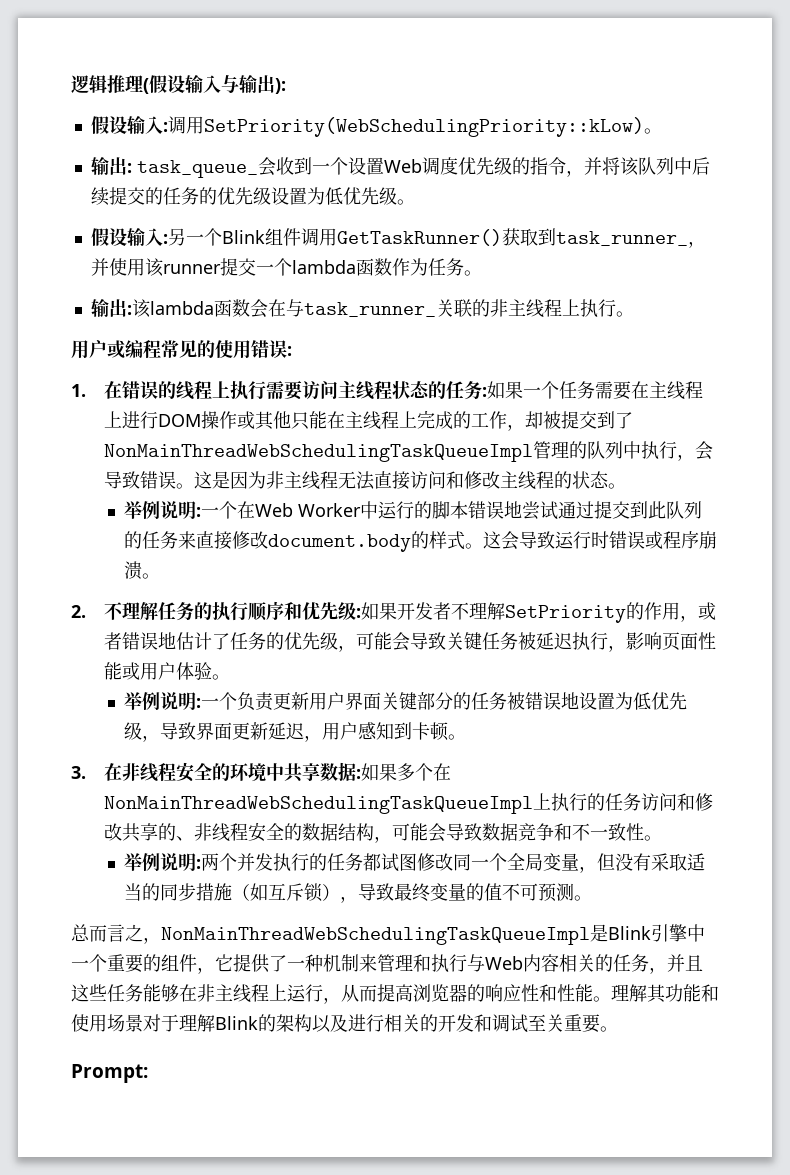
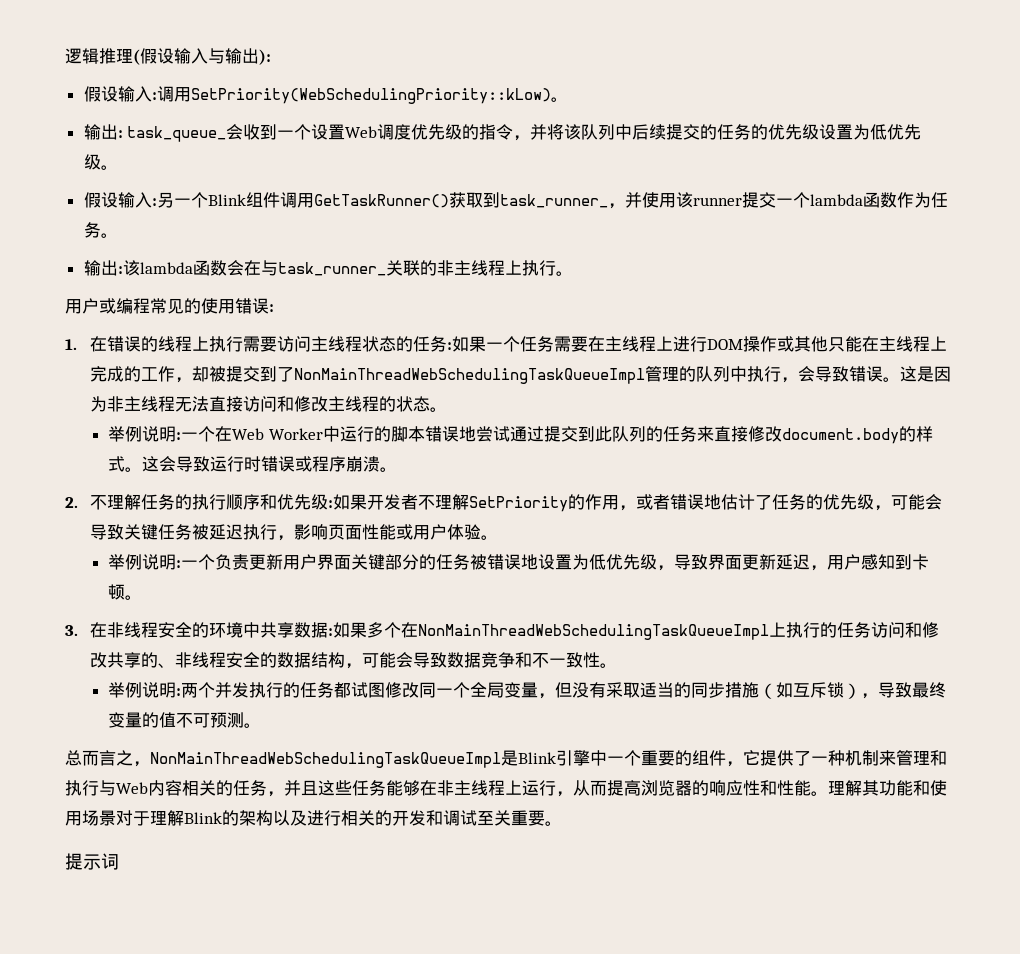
- Prompt:
+ 提示词

